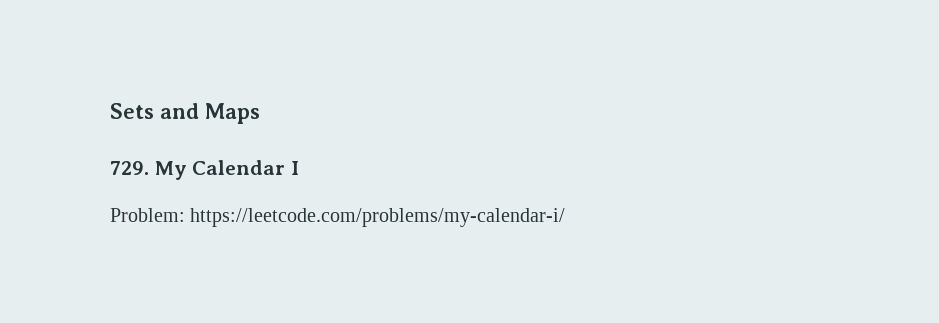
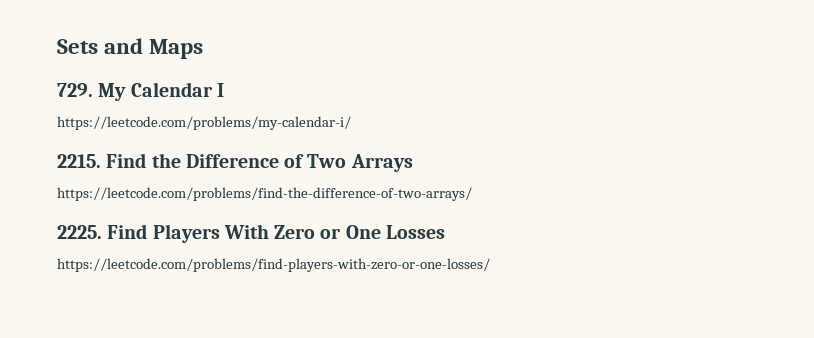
- Problem: https://leetcode.com/problems/my-calendar-i/
+ https://leetcode.com/problems/my-calendar-i/
+ 2215. Find the Difference of Two Arrays
+ https://leetcode.com/problems/find-the-difference-of-two-arrays/
+ 2225. Find Players With Zero or One Losses
+ https://leetcode.com/problems/find-players-with-zero-or-one-losses/

